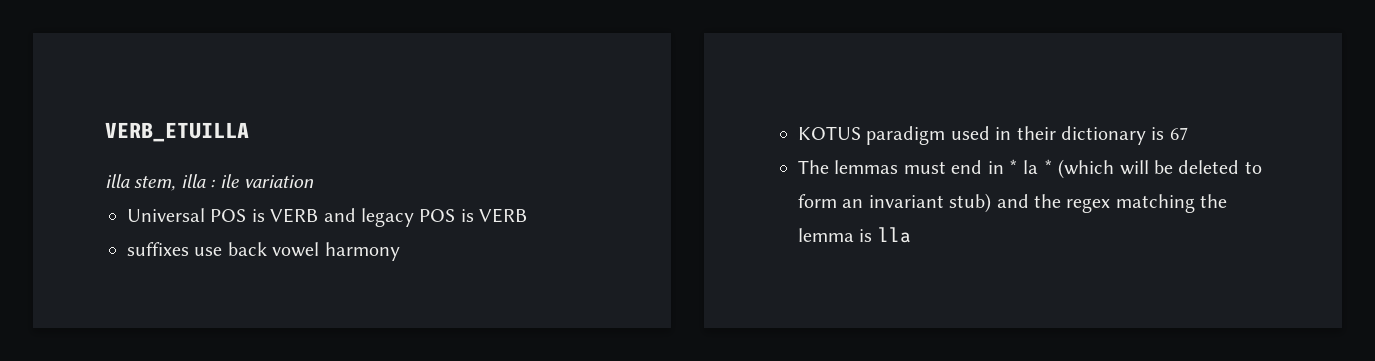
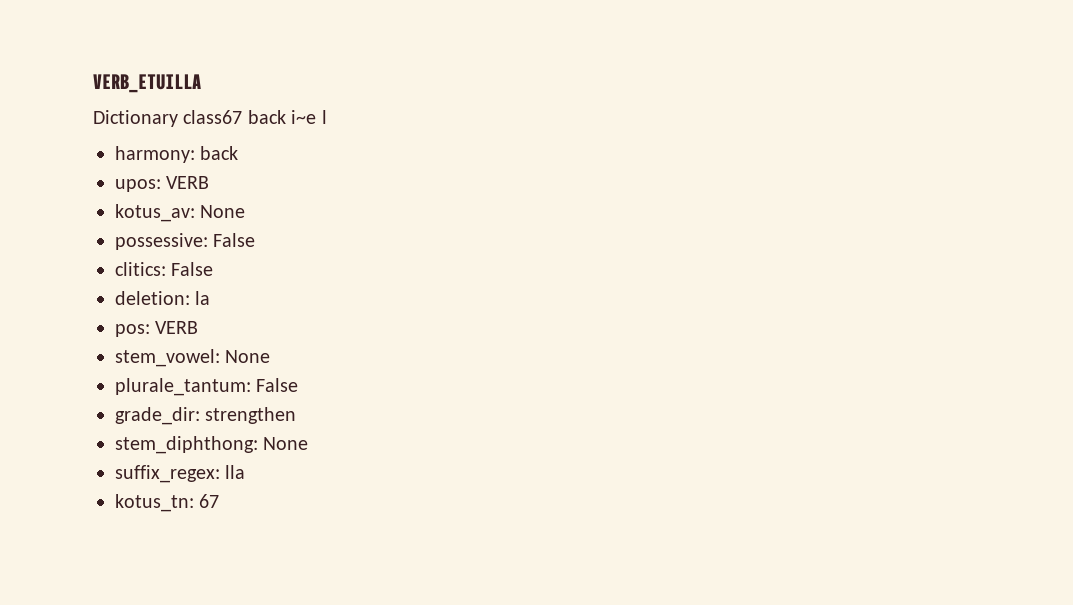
- illa stem, illa : ile variation
- Universal POS is VERB and legacy POS is VERB
- suffixes use back vowel harmony
- KOTUS paradigm used in their dictionary is 67
- The lemmas must end in * la * (which will be deleted to form an invariant stub) and the regex matching the lemma is lla
+ Dictionary class67 back i~e l
+ harmony: back
+ upos: VERB
+ kotus_av: None
+ possessive: False
+ clitics: False
+ deletion: la
+ pos: VERB
+ stem_vowel: None
+ plurale_tantum: False
+ grade_dir: strengthen
+ stem_diphthong: None
+ suffix_regex: lla
+ kotus_tn: 67

